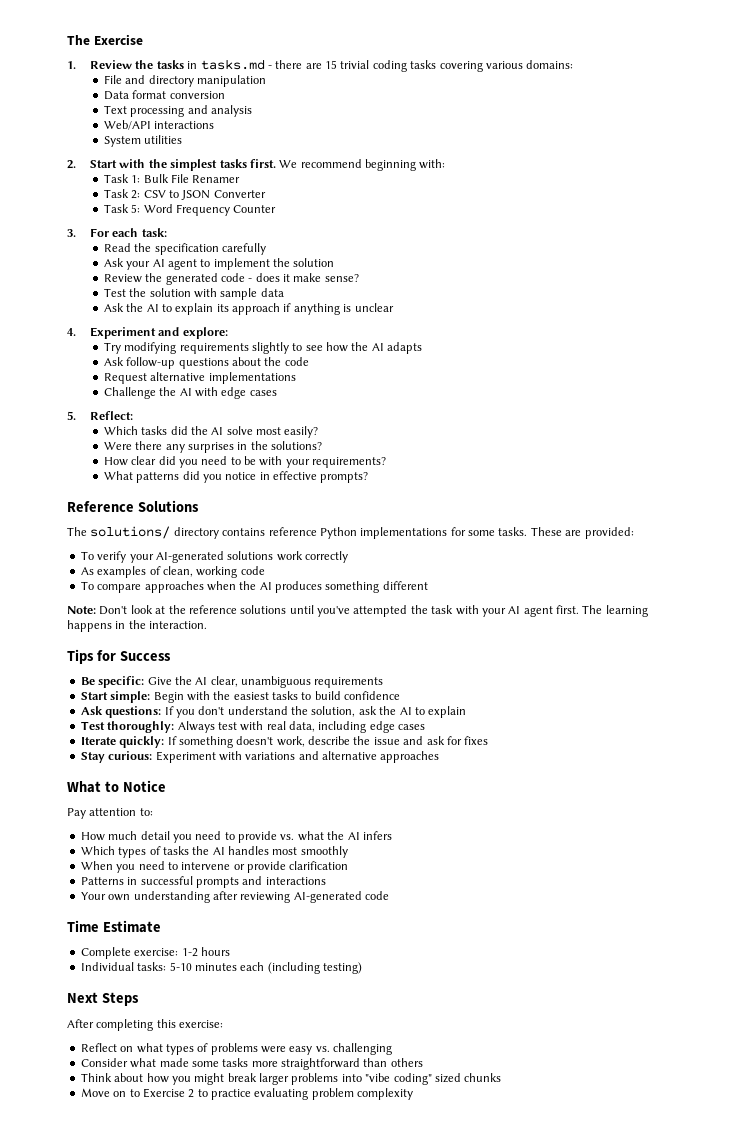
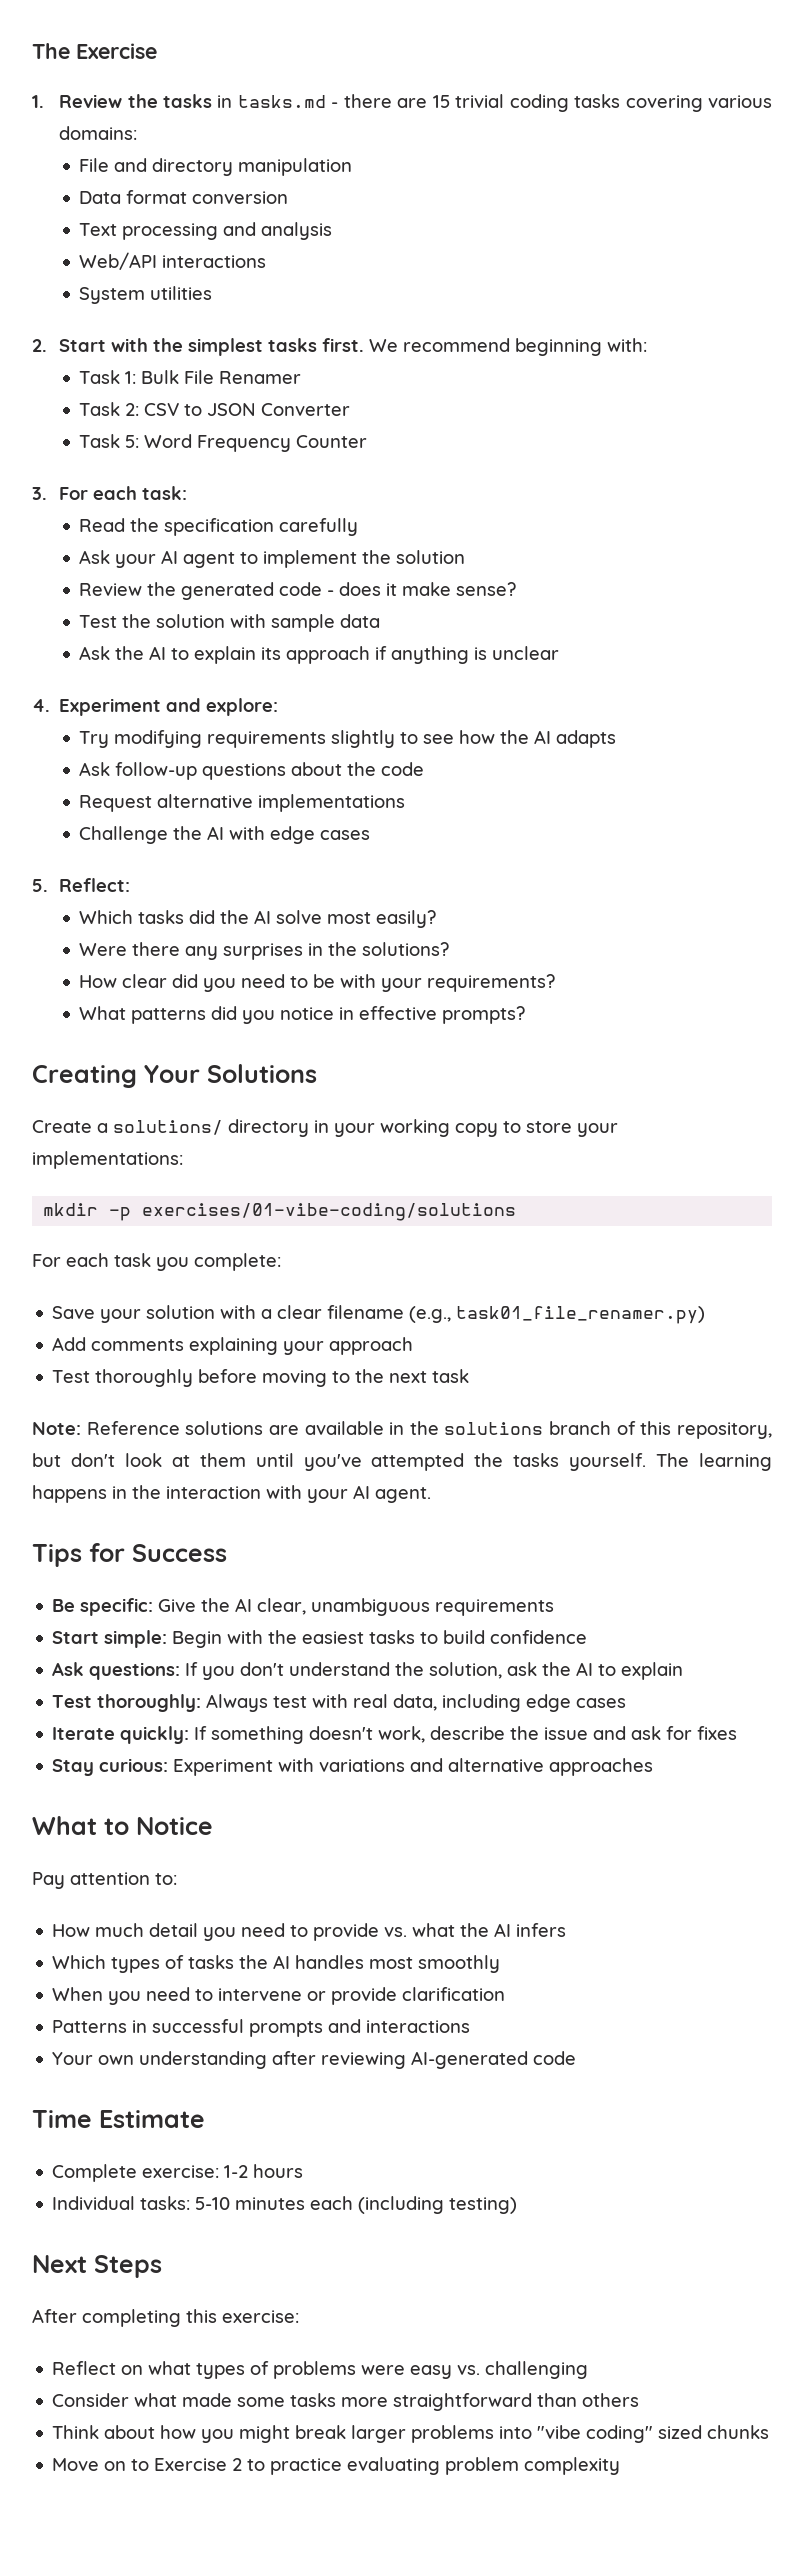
- Reference Solutions
+ Creating Your Solutions
- The solutions/ directory contains reference Python implementations for some tasks. These are provided:
- To verify your AI-generated solutions work correctly
- As examples of clean, working code
- To compare approaches when the AI produces something different
- Note: Don't look at the reference solutions until you've attempted the task with your AI agent first.
+ Create a solutions/ directory in your working copy to store your implementations:
+ mkdir -p exercises/01-vibe-coding/solutions
+ For each task you complete:
+ Save your solution with a clear filename (e.g., task01_file_renamer.py)
+ Add comments explaining your approach
+ Test thoroughly before moving to the next task
+ Note: Reference solutions are available in the solutions branch of this repository, but don't look at them until you've attempted the tasks yourself.
- The learning happens in the interaction.
+ The learning happens in the interaction with your AI agent.

